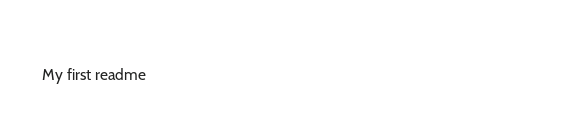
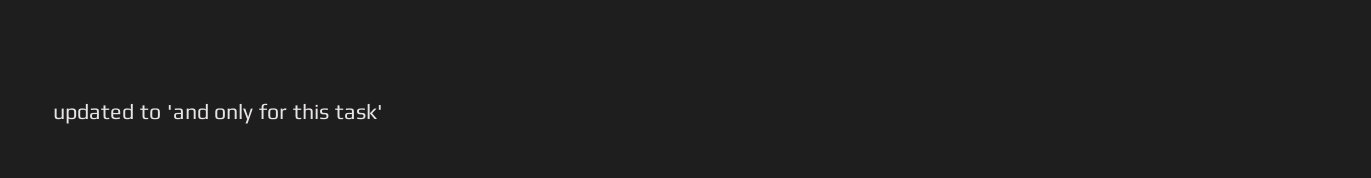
- My first readme
+ updated to 'and only for this task'

